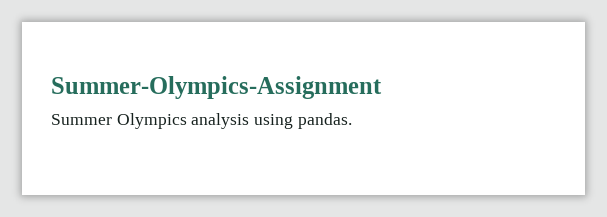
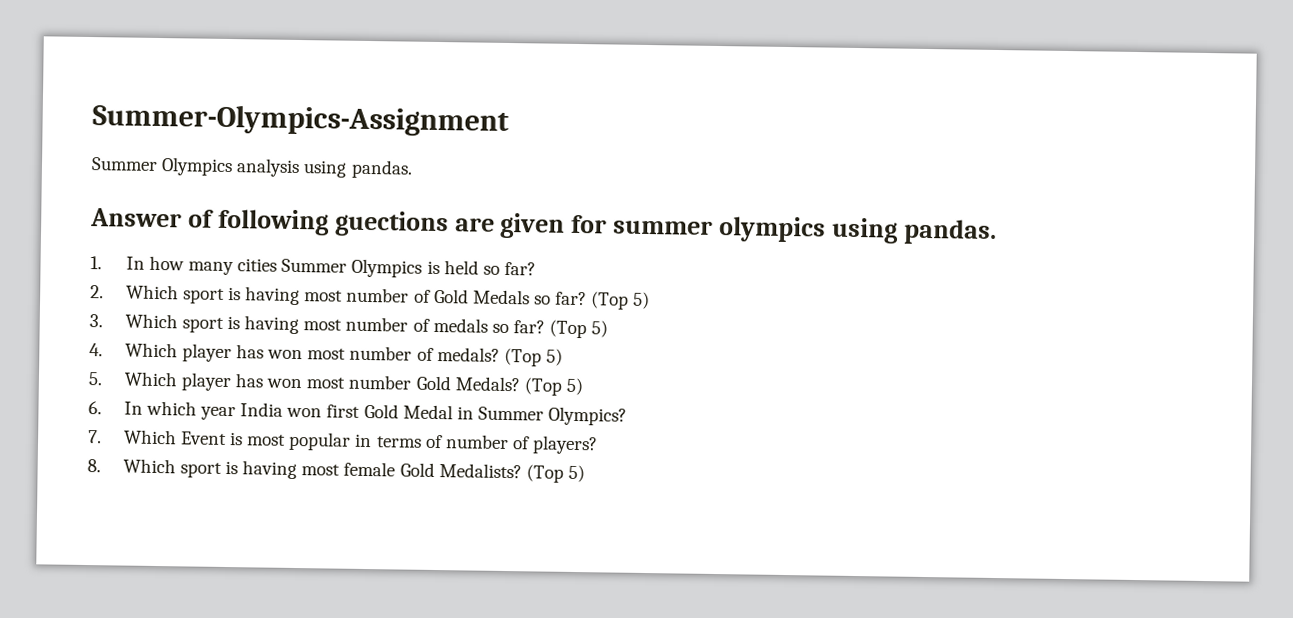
+ Answer of following guections are given for summer olympics using pandas.
+ 1. In how many cities Summer Olympics is held so far?
+ 2. Which sport is having most number of Gold Medals so far? (Top 5)
+ 3. Which sport is having most number of medals so far? (Top 5)
+ 4. Which player has won most number of medals? (Top 5)
+ 5. Which player has won most number Gold Medals? (Top 5)
+ 6. In which year India won first Gold Medal in Summer Olympics?
+ 7. Which Event is most popular in terms of number of players?
+ 8. Which sport is having most female Gold Medalists? (Top 5)

